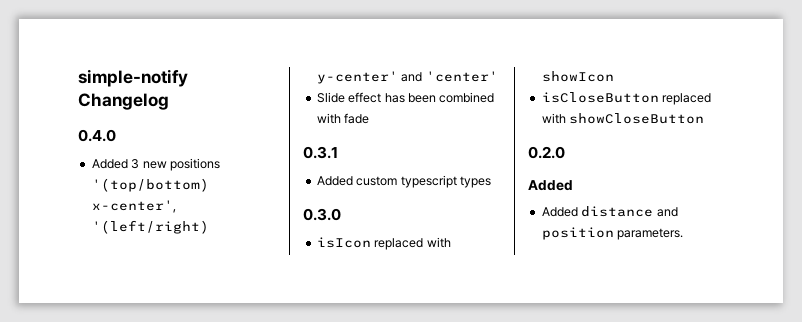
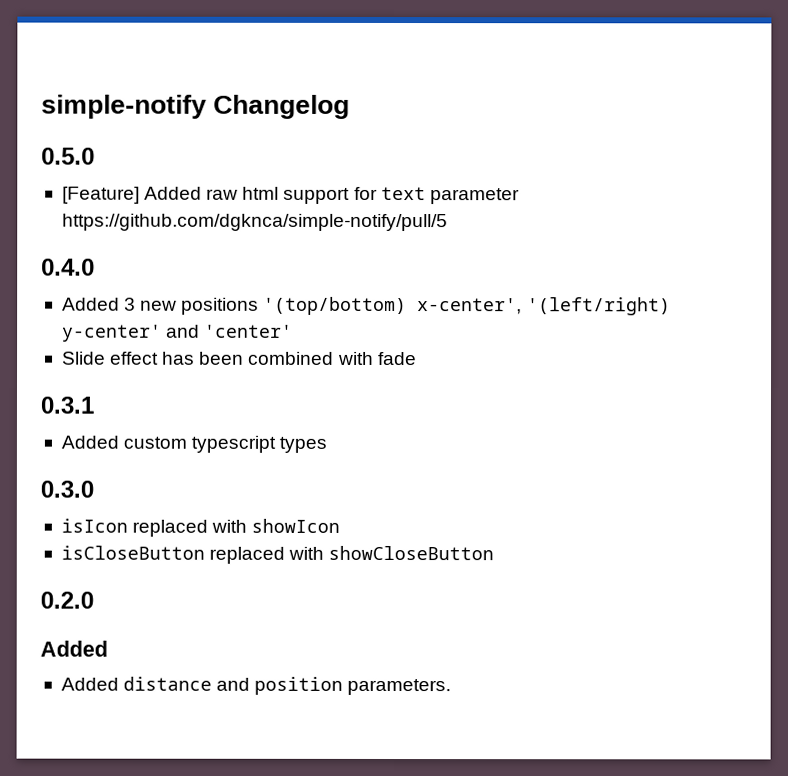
+ 0.5.0
+ [Feature] Added raw html support for text parameter https://github.com/dgknca/simple-notify/pull/5

